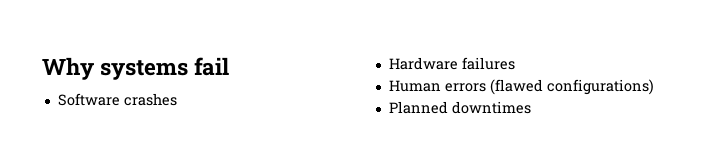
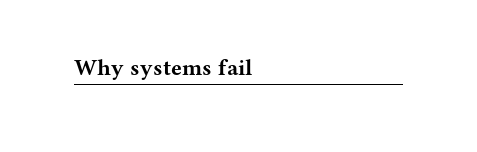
- Software crashes
- Hardware failures
- Human errors (flawed configurations)
- Planned downtimes

